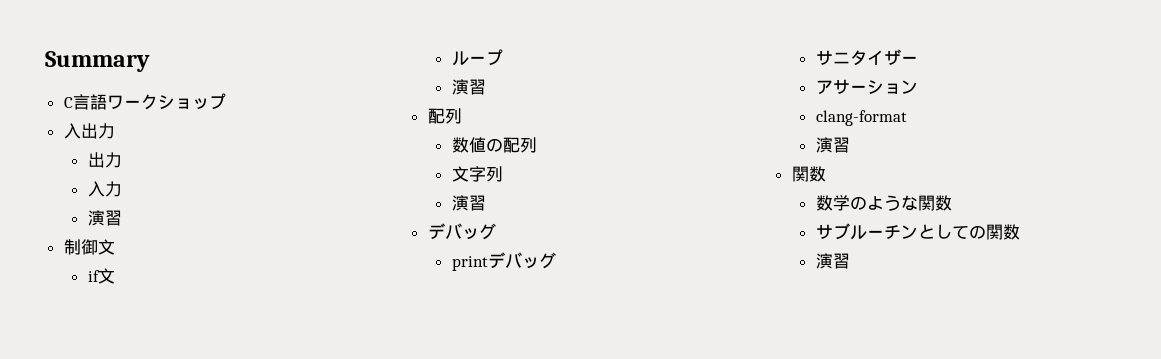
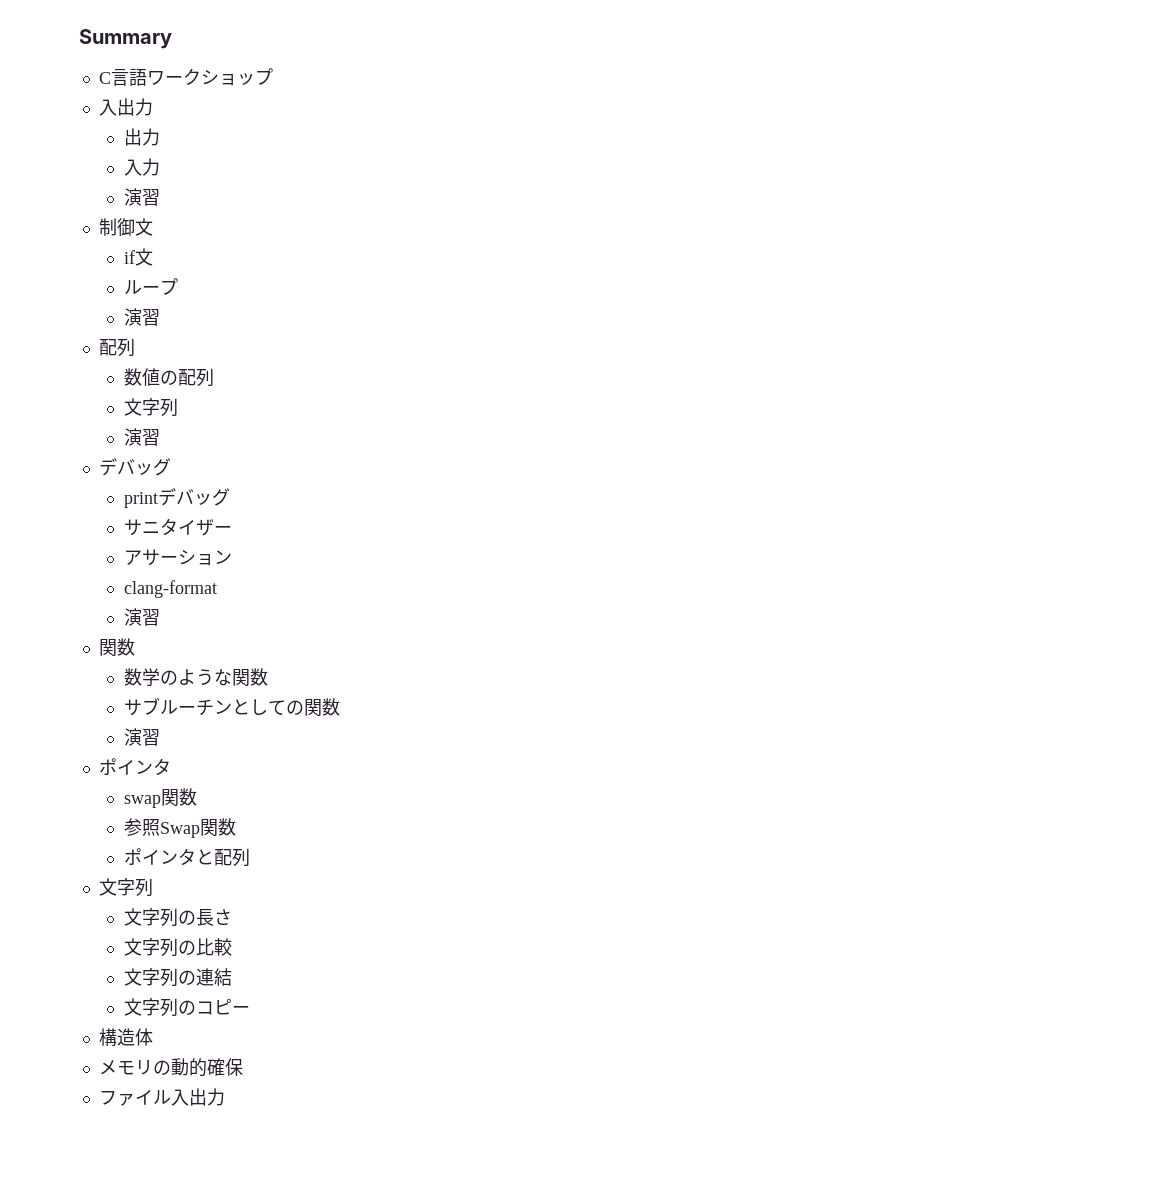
  サブルーチンとしての関数
  演習
+ ポインタ
+ swap関数
+ 参照Swap関数
+ ポインタと配列
+ 文字列
+ 文字列の長さ
+ 文字列の比較
+ 文字列の連結
+ 文字列のコピー
+ 構造体
+ メモリの動的確保
+ ファイル入出力

